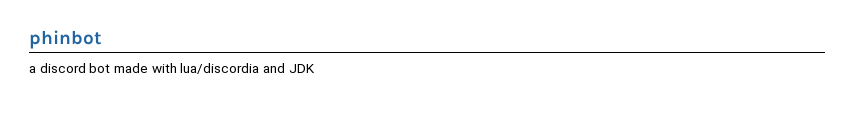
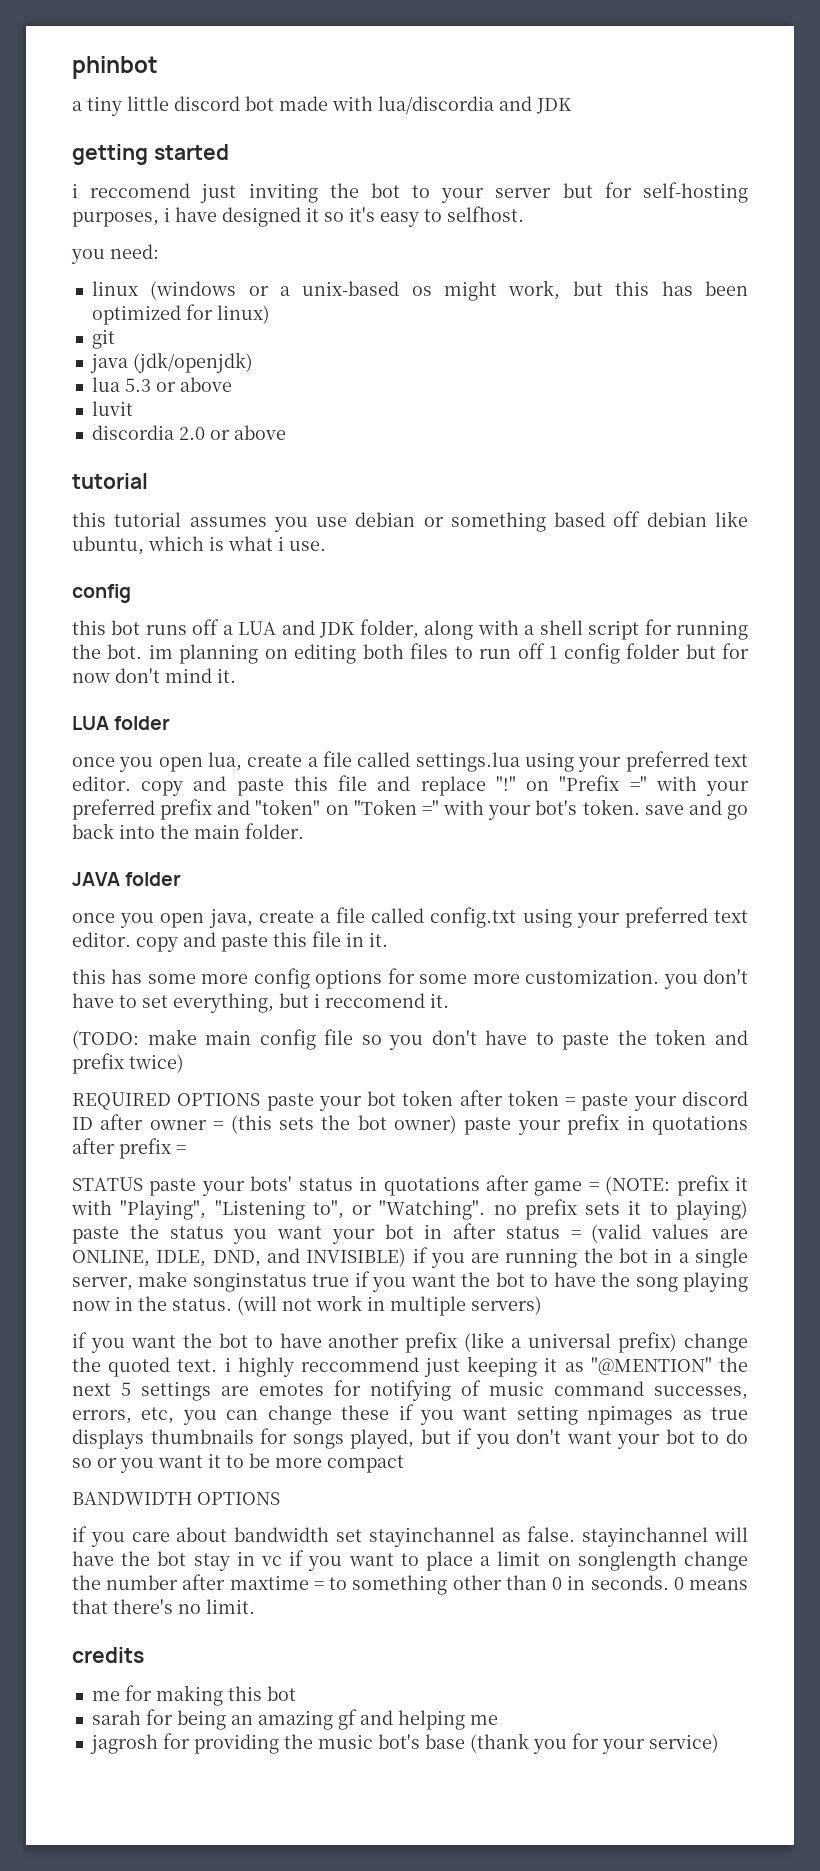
- a discord bot made with lua/discordia and JDK
+ a tiny little discord bot made with lua/discordia and JDK
+ getting started
+ i reccomend just inviting the bot to your server but for self-hosting purposes, i have designed it so it's easy to selfhost.
+ you need:
+ linux (windows or a unix-based os might work, but this has been optimized for linux)
+ git
+ java (jdk/openjdk)
+ lua 5.3 or above
+ luvit
+ discordia 2.0 or above
+ tutorial
+ this tutorial assumes you use debian or something based off debian like ubuntu, which is what i use.
+ config
+ this bot runs off a LUA and JDK folder, along with a shell script for running the bot. im planning on editing both files to run off 1 config folder but for now don't mind it.
+ LUA folder
+ once you open lua, create a file called settings.lua using your preferred text editor. copy and paste this file and replace "!" on "Prefix =" with your preferred prefix and "token" on "Token =" with your bot's token. save and go back into the main folder.
+ JAVA folder
+ once you open java, create a file called config.txt using your preferred text editor. copy and paste this file in it.
+ this has some more config options for some more customization. you don't have to set everything, but i reccomend it.
+ (TODO: make main config file so you don't have to paste the token and prefix twice)
+ REQUIRED OPTIONS paste your bot token after token = paste your discord ID after owner = (this sets the bot owner) paste your prefix in quotations after prefix =
+ STATUS paste your bots' status in quotations after game = (NOTE: prefix it with "Playing", "Listening to", or "Watching". no prefix sets it to playing) paste the status you want your bot in after status = (valid values are ONLINE, IDLE, DND, and INVISIBLE) if you are running the bot in a single server, make songinstatus true if you want the bot to have the song playing now in the status. (will not work in multiple servers)
+ if you want the bot to have another prefix (like a universal prefix) change the quoted text. i highly reccommend just keeping it as "@MENTION" the next 5 settings are emotes for notifying of music command successes, errors, etc, you can change these if you want setting npimages as true displays thumbnails for songs played, but if you don't want your bot to do so or you want it to be more compact
+ BANDWIDTH OPTIONS
+ if you care about bandwidth set stayinchannel as false. stayinchannel will have the bot stay in vc if you want to place a limit on songlength change the number after maxtime = to something other than 0 in seconds. 0 means that there's no limit.
+ credits
+ me for making this bot
+ sarah for being an amazing gf and helping me
+ jagrosh for providing the music bot's base (thank you for your service)

